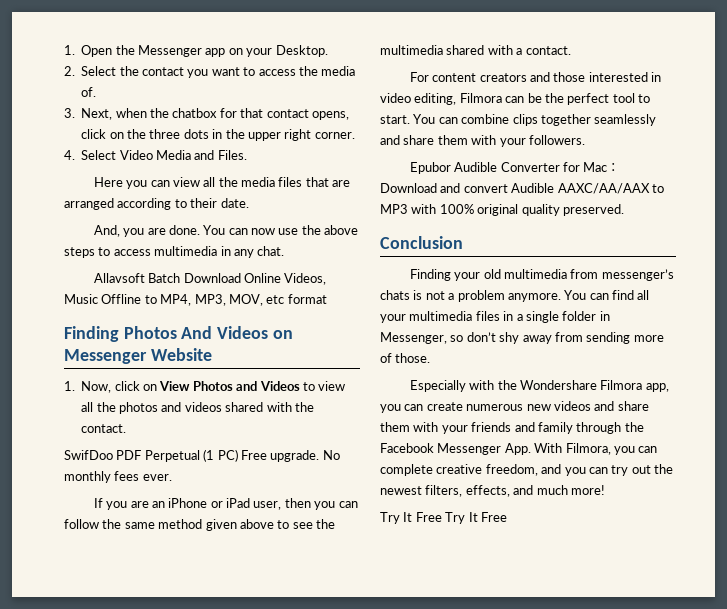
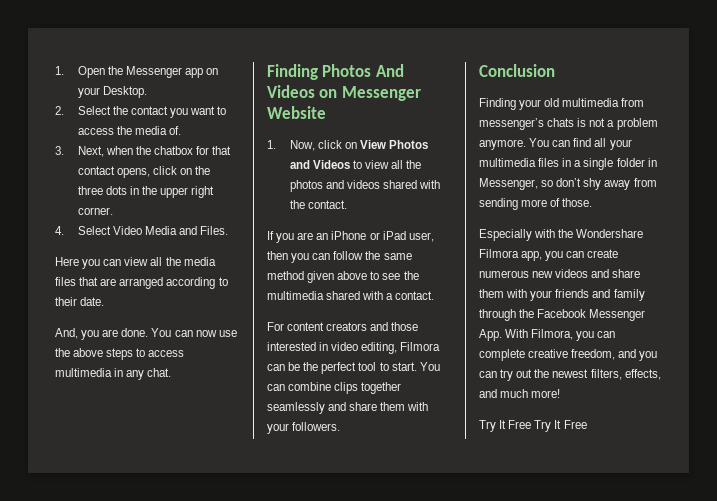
- Allavsoft Batch Download Online Videos, Music Offline to MP4, MP3, MOV, etc format
- SwifDoo PDF Perpetual (1 PC) Free upgrade. No monthly fees ever.
- Epubor Audible Converter for Mac：Download and convert Audible AAXC/AA/AAX to MP3 with 100% original quality preserved.

